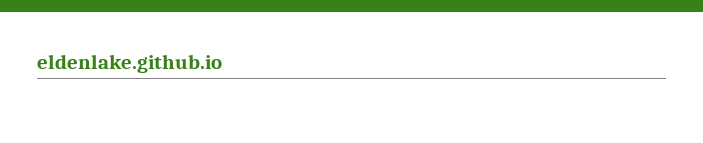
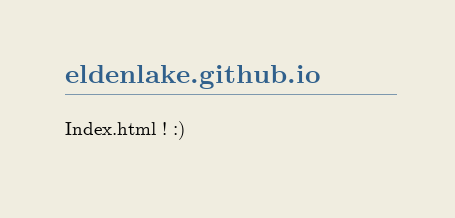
+ Index.html ! :)

